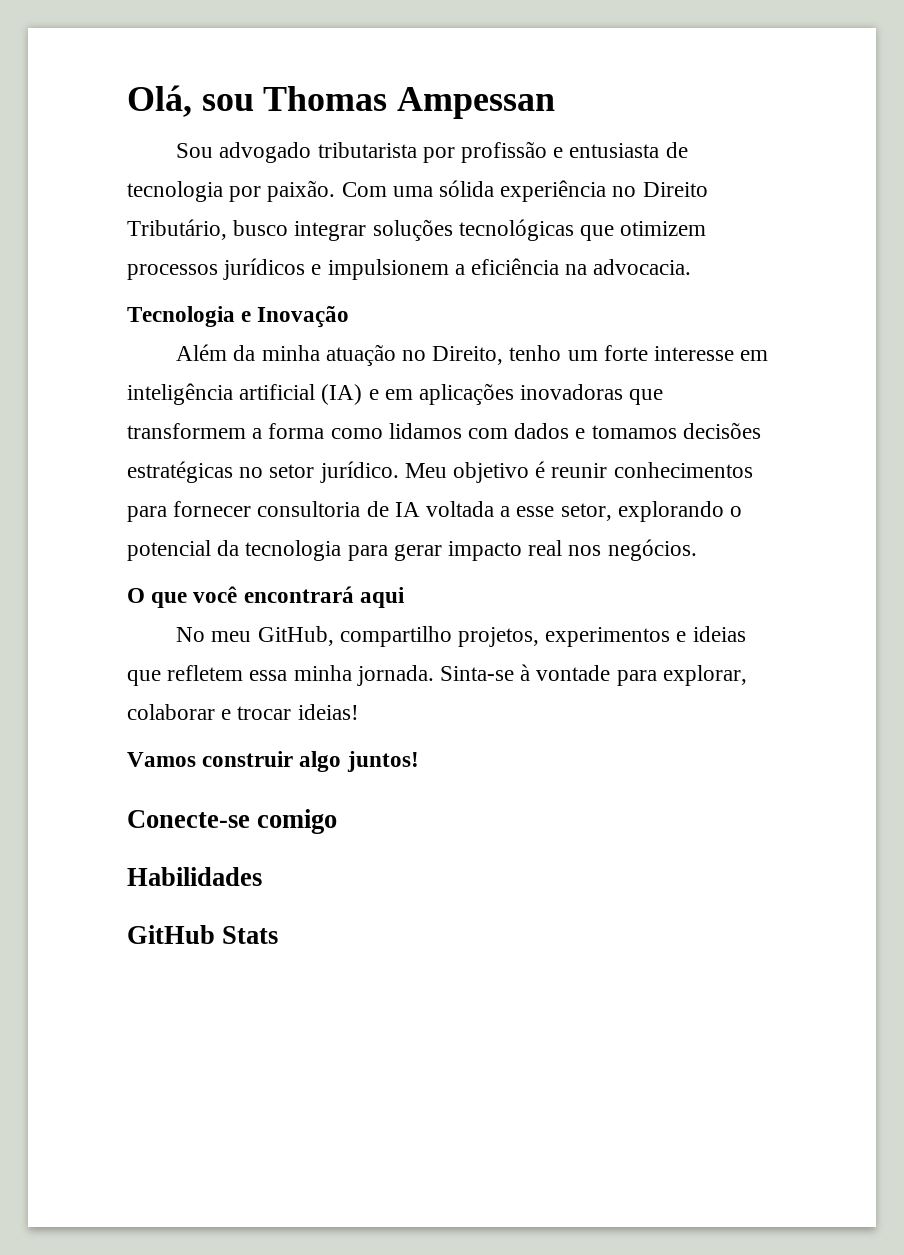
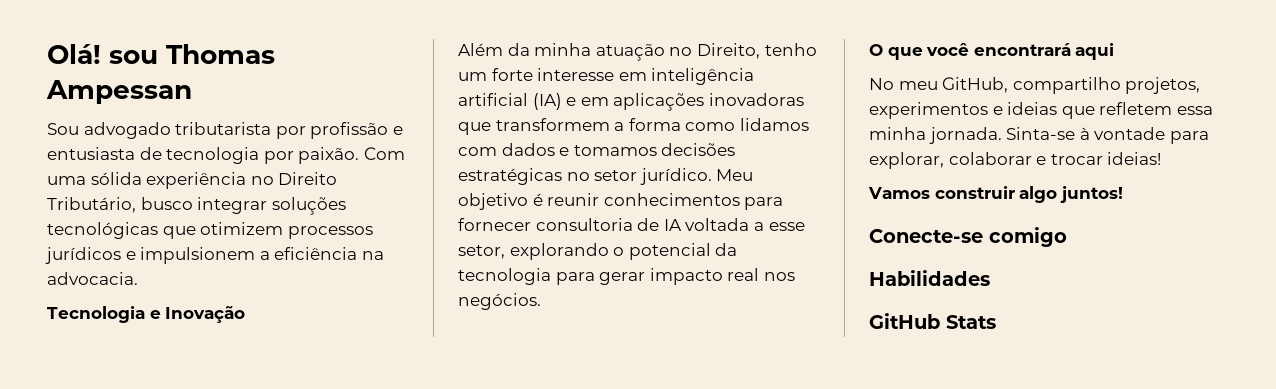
- Olá, sou Thomas Ampessan
+ Olá! sou Thomas Ampessan

